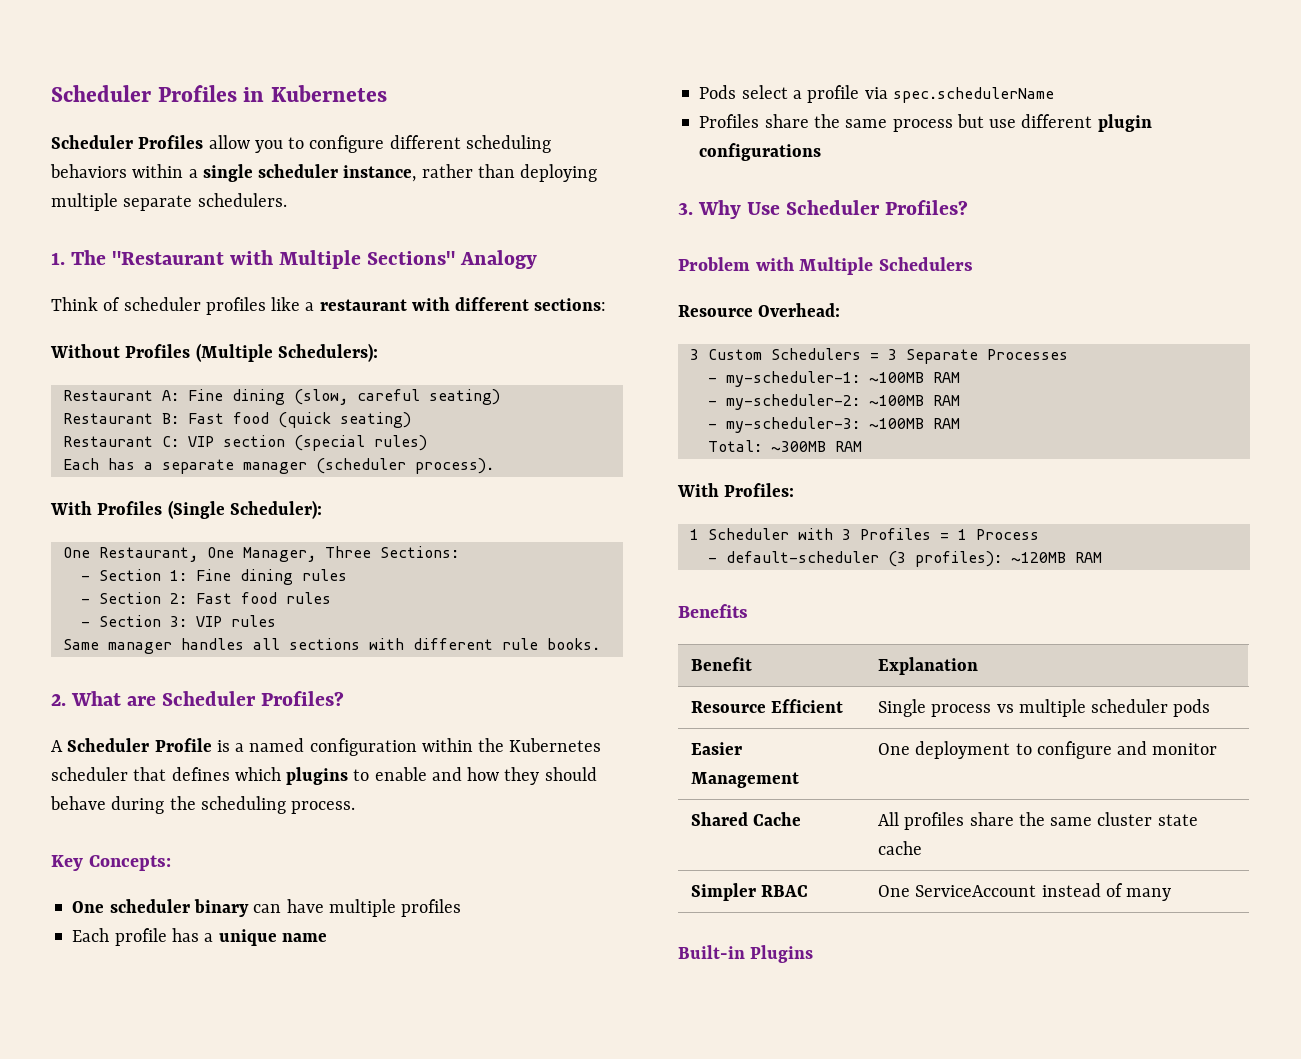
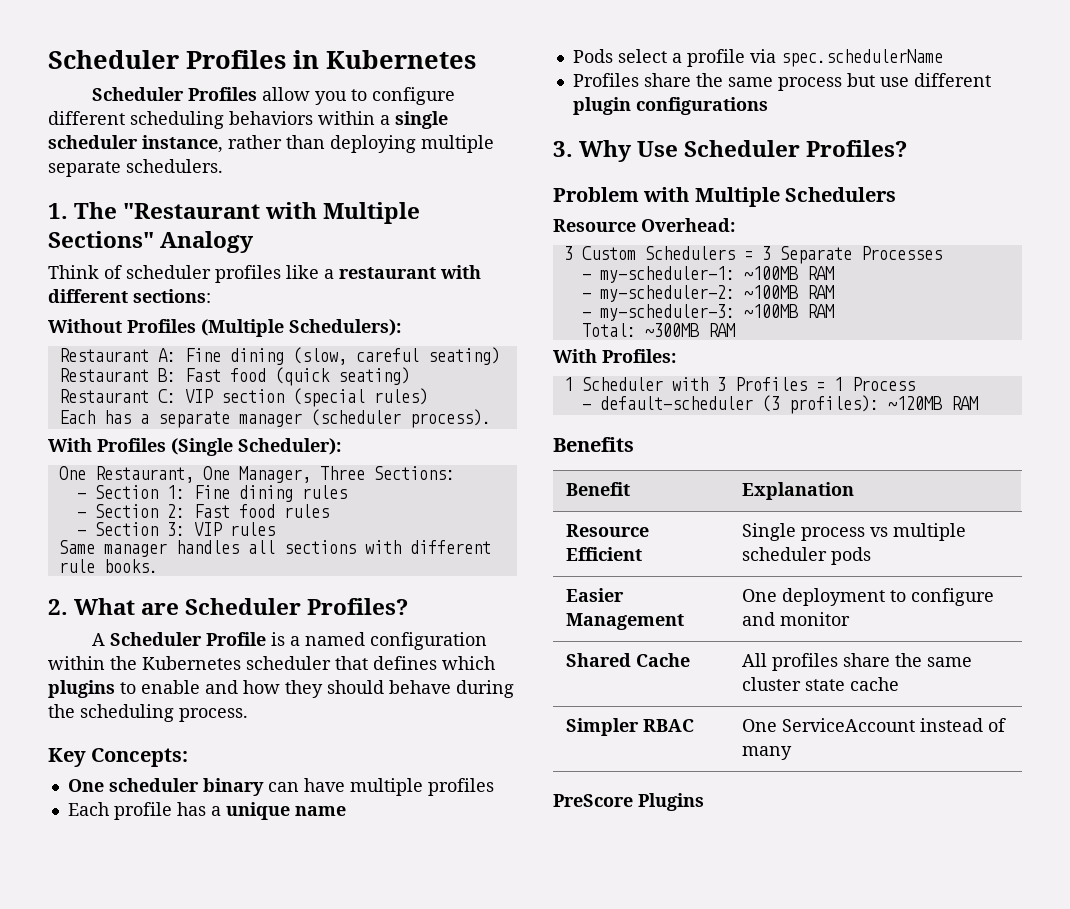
- Built-in Plugins
+ PreScore Plugins

